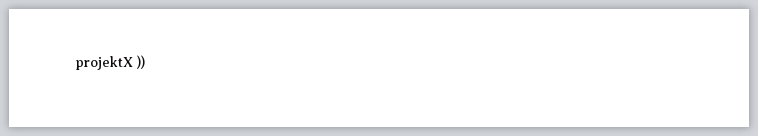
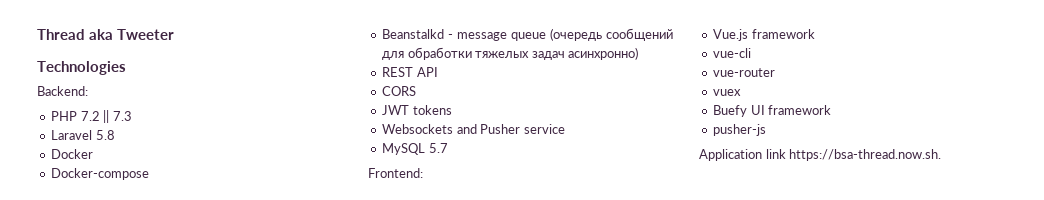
- projektX ))
+ Thread aka Tweeter
+ Technologies
+ Backend:
+ PHP 7.2 || 7.3
+ Laravel 5.8
+ Docker
+ Docker-compose
+ Beanstalkd - message queue (очередь сообщений для обработки тяжелых задач асинхронно)
+ REST API
+ CORS
+ JWT tokens
+ Websockets and Pusher service
+ MySQL 5.7
+ Frontend:
+ Vue.js framework
+ vue-cli
+ vue-router
+ vuex
+ Buefy UI framework
+ pusher-js
+ Application link https://bsa-thread.now.sh.

